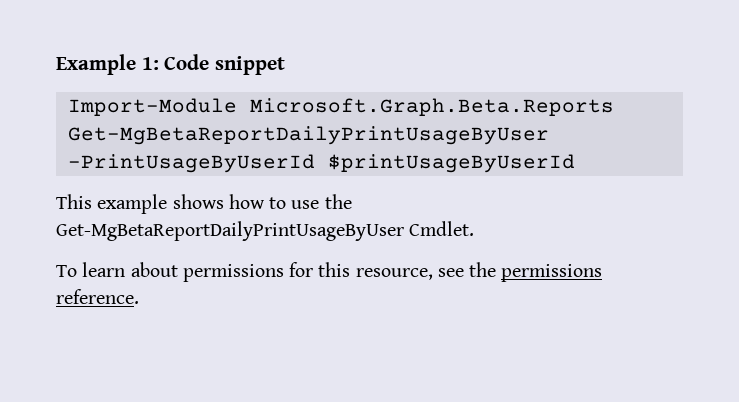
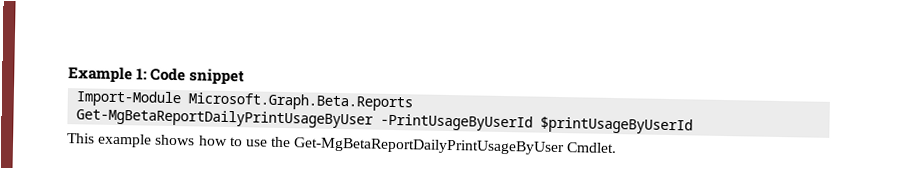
- To learn about permissions for this resource, see the permissions reference.

